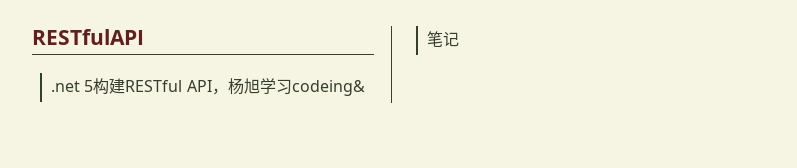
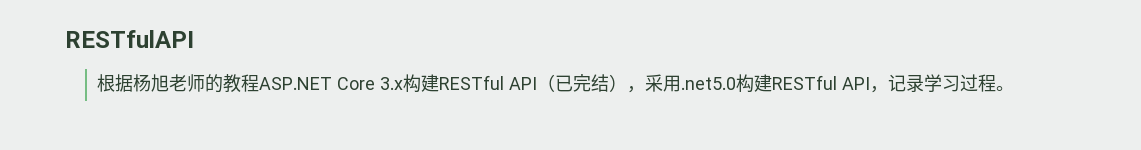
- .net 5构建RESTful API，杨旭学习codeing&笔记
+ 根据杨旭老师的教程ASP.NET Core 3.x构建RESTful API（已完结），采用.net5.0构建RESTful API，记录学习过程。

